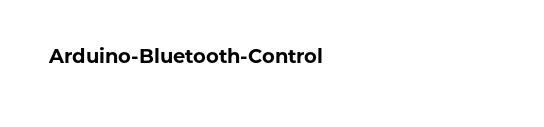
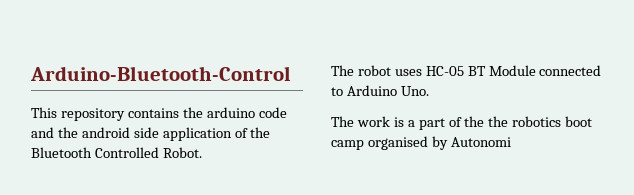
+ This repository contains the arduino code and the android side application of the Bluetooth Controlled Robot.
+ The robot uses HC-05 BT Module connected to Arduino Uno.
+ The work is a part of the the robotics boot camp organised by Autonomi

